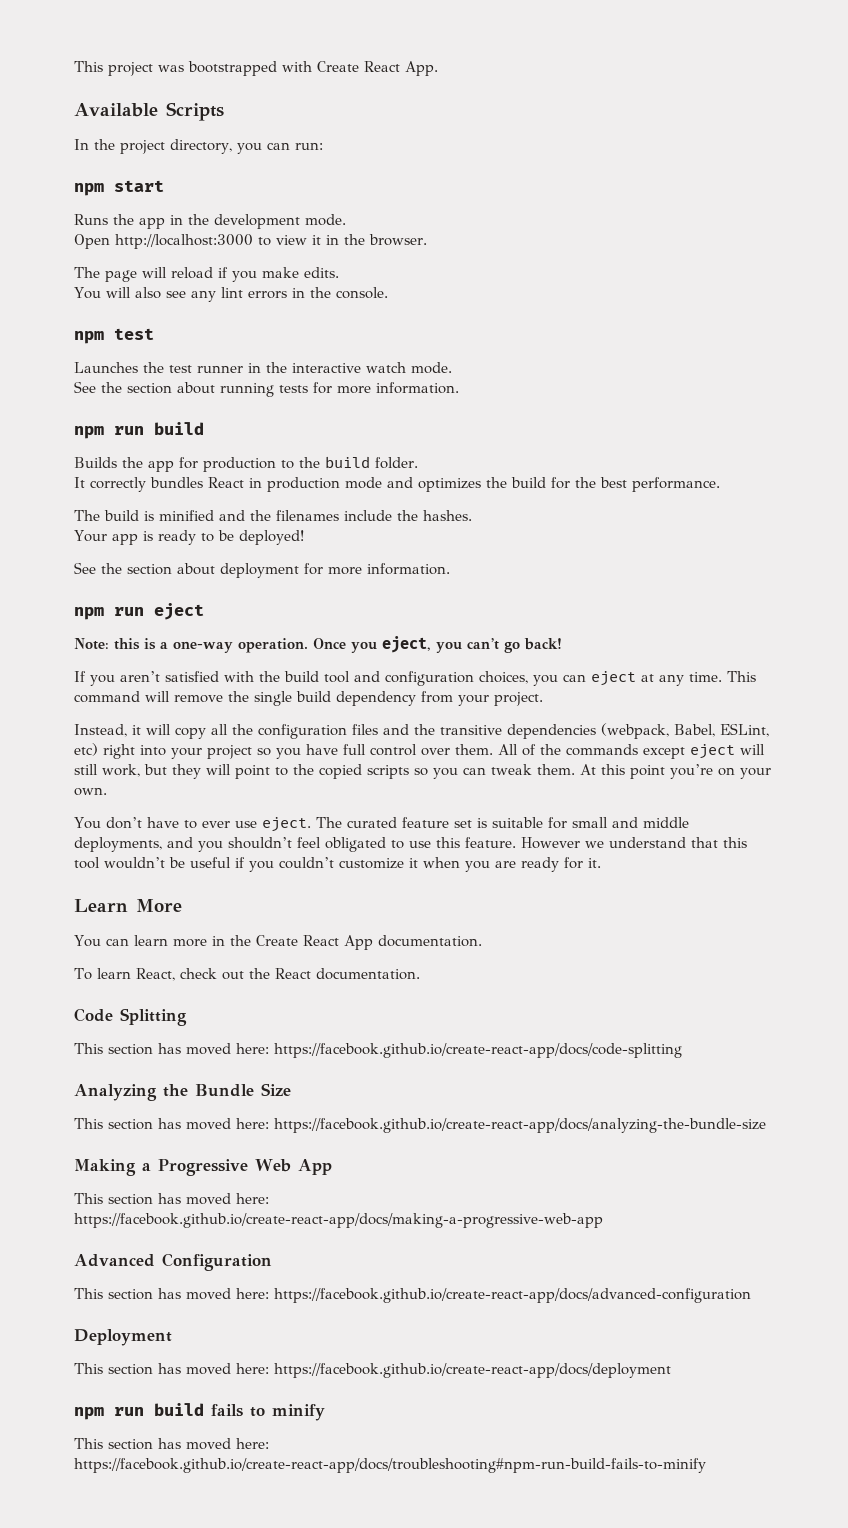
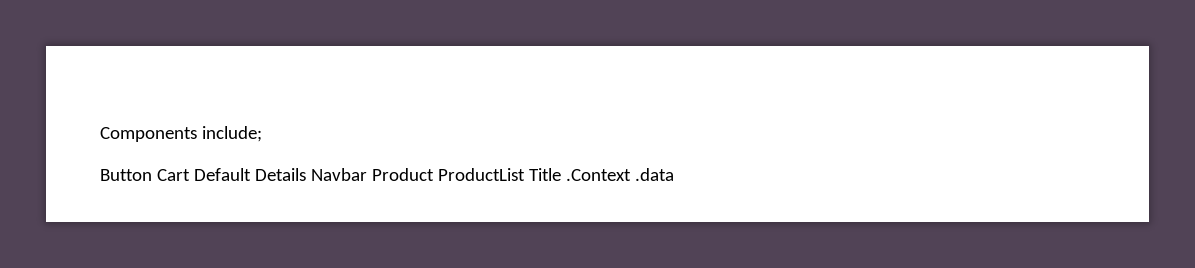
- This project was bootstrapped with Create React App.
- Available Scripts
- In the project directory, you can run:
- npm start
- Runs the app in the development mode.
- Open http://localhost:3000 to view it in the browser.
- The page will reload if you make edits.
- You will also see any lint errors in the console.
- npm test
- Launches the test runner in the interactive watch mode.
- See the section about running tests for more information.
- npm run build
- Builds the app for production to the build folder.
- It correctly bundles React in production mode and optimizes the build for the best performance.
- The build is minified and the filenames include the hashes.
- Your app is ready to be deployed!
- See the section about deployment for more information.
- npm run eject
- Note: this is a one-way operation. Once you eject, you can’t go back!
- If you aren’t satisfied with the build tool and configuration choices, you can eject at any time. This command will remove the single build dependency from your project.
- Instead, it will copy all the configuration files and the transitive dependencies (webpack, Babel, ESLint, etc) right into your project so you have full control over them. All of the commands except eject will still work, but they will point to the copied scripts so you can tweak them. At this point you’re on your own.
- You don’t have to ever use eject. The curated feature set is suitable for small and middle deployments, and you shouldn’t feel obligated to use this feature. However we understand that this tool wouldn’t be useful if you couldn’t customize it when you are ready for it.
- Learn More
- You can learn more in the Create React App documentation.
- To learn React, check out the React documentation.
- Code Splitting
- This section has moved here: https://facebook.github.io/create-react-app/docs/code-splitting
- Analyzing the Bundle Size
- This section has moved here: https://facebook.github.io/create-react-app/docs/analyzing-the-bundle-size
- Making a Progressive Web App
- This section has moved here: https://facebook.github.io/create-react-app/docs/making-a-progressive-web-app
- Advanced Configuration
- This section has moved here: https://facebook.github.io/create-react-app/docs/advanced-configuration
- Deployment
- This section has moved here: https://facebook.github.io/create-react-app/docs/deployment
- npm run build fails to minify
- This section has moved here: https://facebook.github.io/create-react-app/docs/troubleshooting#npm-run-build-fails-to-minify
+ Components include;
+ Button Cart Default Details Navbar Product ProductList Title .Context .data

